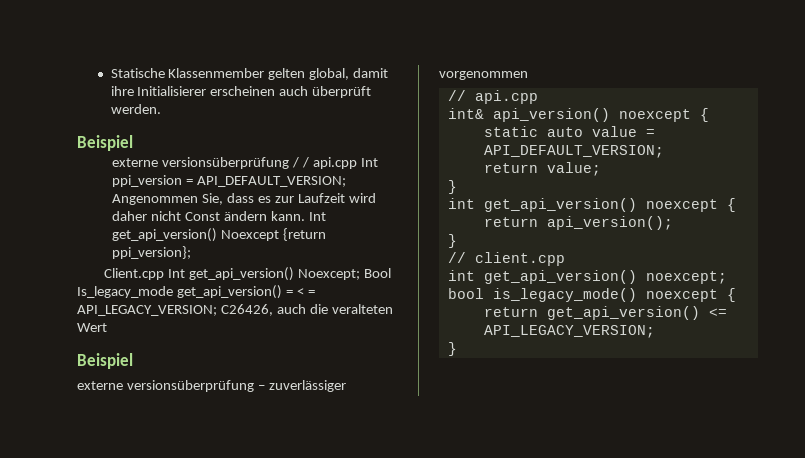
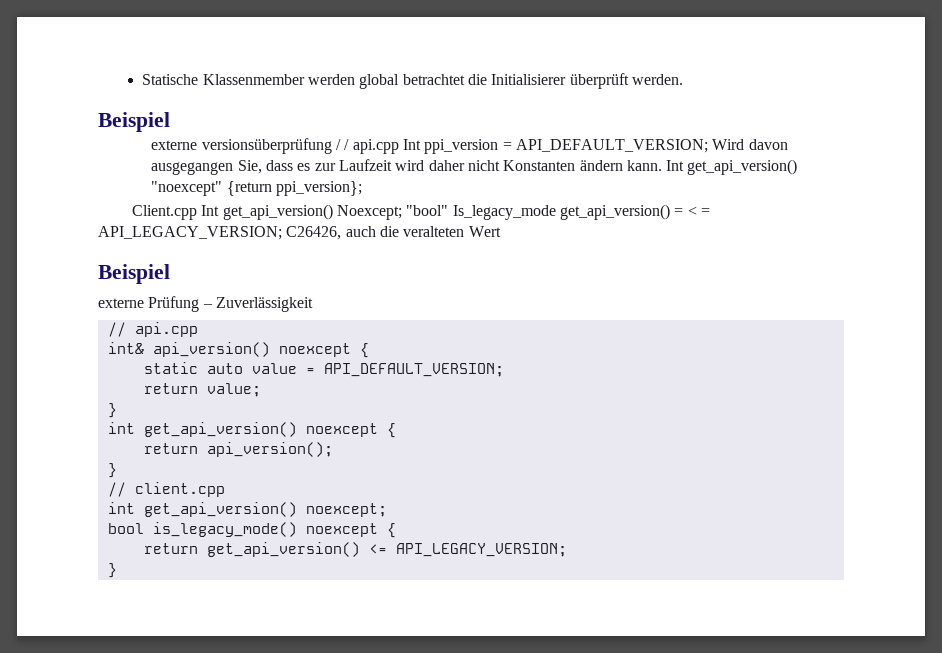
- Statische Klassenmember gelten global, damit ihre Initialisierer erscheinen auch überprüft werden.
+ Statische Klassenmember werden global betrachtet die Initialisierer überprüft werden.
- externe versionsüberprüfung / / api.cpp Int ppi_version = API_DEFAULT_VERSION; Angenommen Sie, dass es zur Laufzeit wird daher nicht Const ändern kann.
+ externe versionsüberprüfung / / api.cpp Int ppi_version = API_DEFAULT_VERSION; Wird davon ausgegangen Sie, dass es zur Laufzeit wird daher nicht Konstanten ändern kann.
- Int get_api_version() Noexcept {return ppi_version};
+ Int get_api_version() "noexcept" {return ppi_version};
- Client.cpp Int get_api_version() Noexcept; Bool Is_legacy_mode get_api_version() = < = API_LEGACY_VERSION; C26426, auch die veralteten Wert
+ Client.cpp Int get_api_version() Noexcept; "bool" Is_legacy_mode get_api_version() = < = API_LEGACY_VERSION; C26426, auch die veralteten Wert
- externe versionsüberprüfung – zuverlässiger vorgenommen
+ externe Prüfung – Zuverlässigkeit

